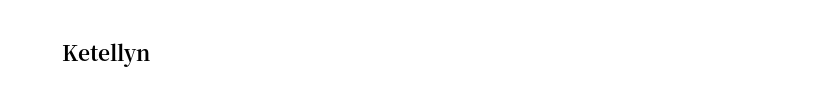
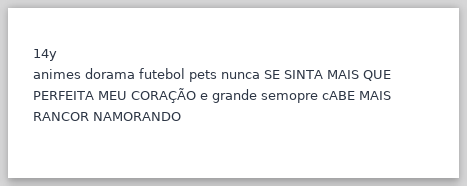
- Ketellyn
+ 14y
+ animes dorama futebol pets nunca SE SINTA MAIS QUE PERFEITA MEU CORAÇÃO e grande semopre cABE MAIS RANCOR NAMORANDO

